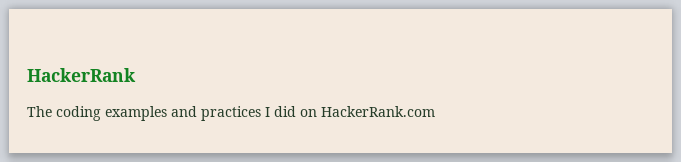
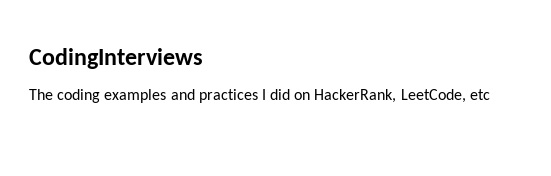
- HackerRank
+ CodingInterviews
- The coding examples and practices I did on HackerRank.com
+ The coding examples and practices I did on HackerRank, LeetCode, etc

